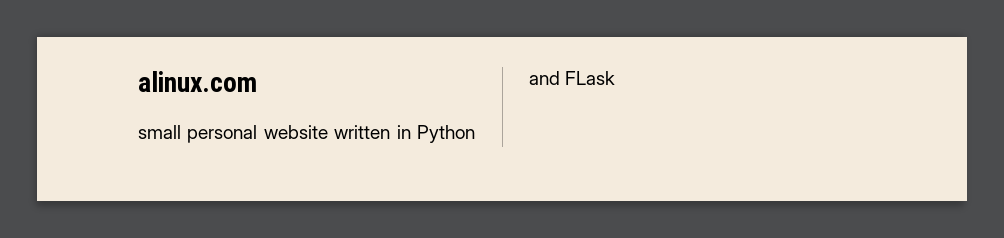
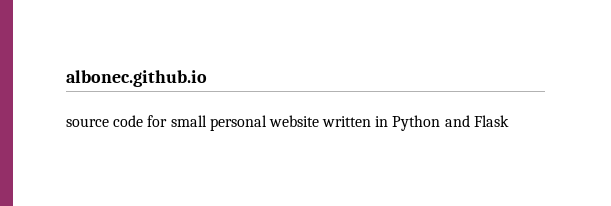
- alinux.com
- small personal website written in Python and FLask
+ albonec.github.io
+ source code for small personal website written in Python and Flask

